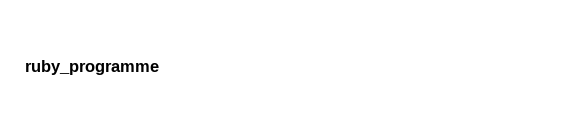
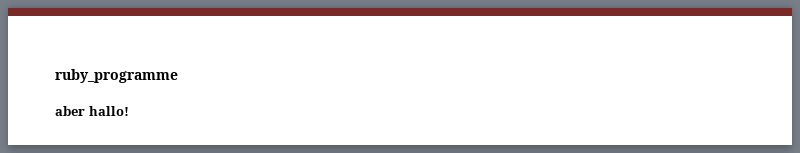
+ aber hallo!

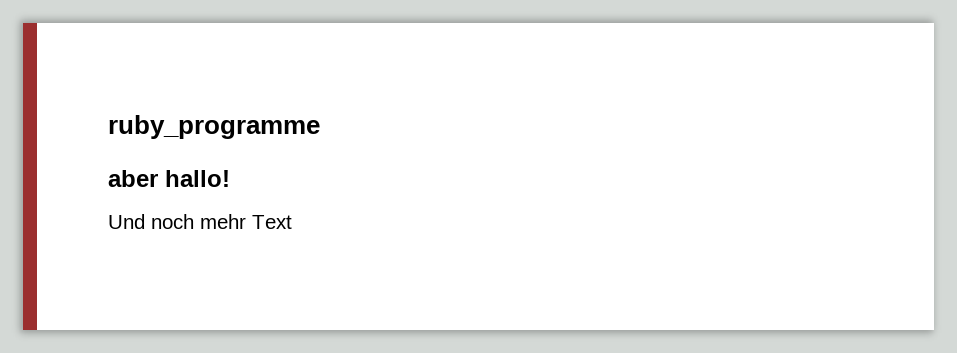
+ Und noch mehr Text

